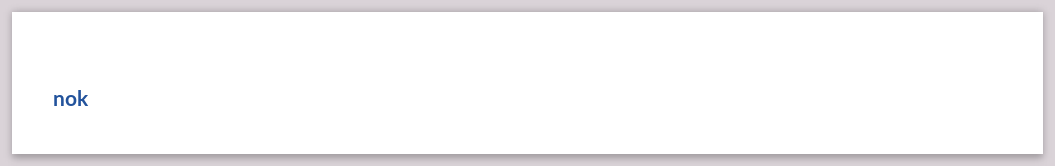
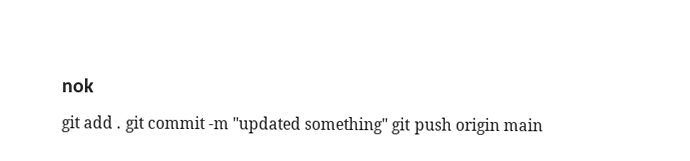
+ git add . git commit -m "updated something" git push origin main

